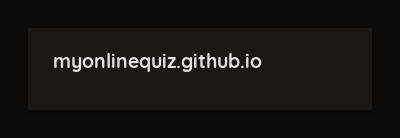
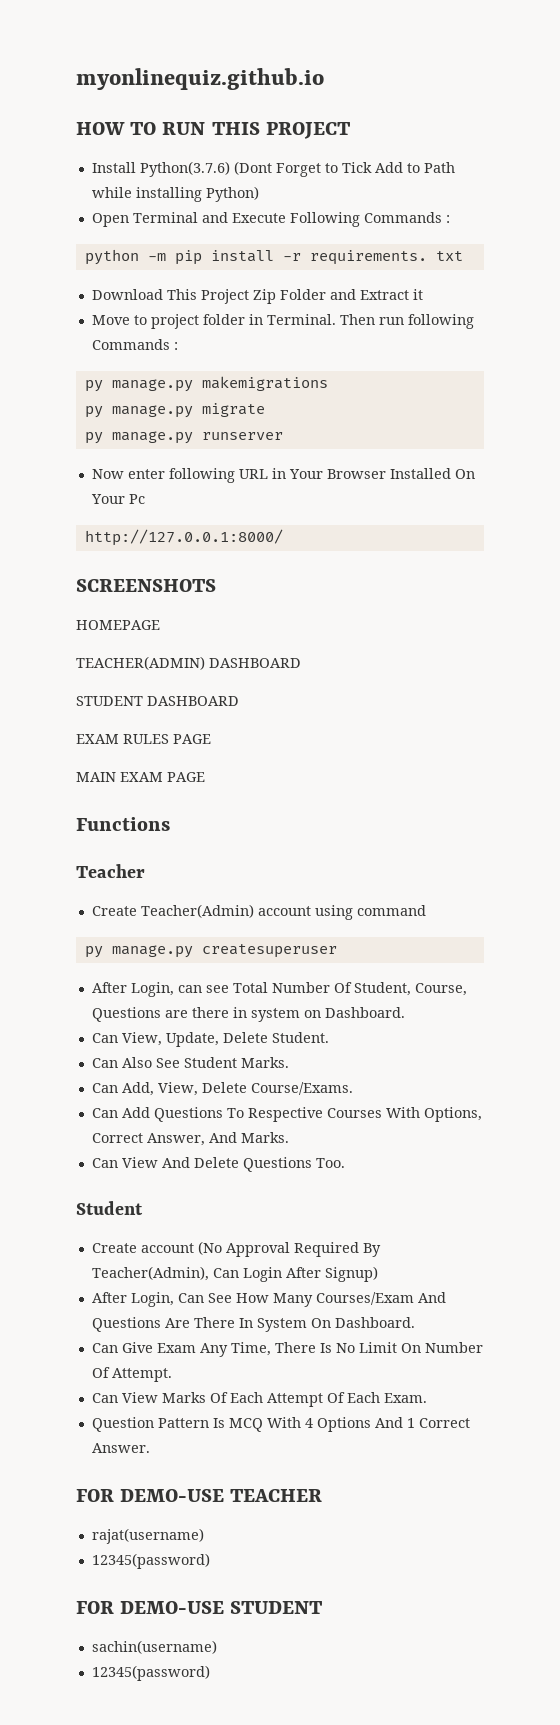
+ HOW TO RUN THIS PROJECT
+ Install Python(3.7.6) (Dont Forget to Tick Add to Path while installing Python)
+ Open Terminal and Execute Following Commands :
+ python -m pip install -r requirements. txt
+ Download This Project Zip Folder and Extract it
+ Move to project folder in Terminal. Then run following Commands :
+ py manage.py makemigrations
+ py manage.py migrate
+ py manage.py runserver
+ Now enter following URL in Your Browser Installed On Your Pc
+ http://127.0.0.1:8000/
+ SCREENSHOTS
+ HOMEPAGE
+ TEACHER(ADMIN) DASHBOARD
+ STUDENT DASHBOARD
+ EXAM RULES PAGE
+ MAIN EXAM PAGE
+ Functions
+ Teacher
+ Create Teacher(Admin) account using command
+ py manage.py createsuperuser
+ After Login, can see Total Number Of Student, Course, Questions are there in system on Dashboard.
+ Can View, Update, Delete Student.
+ Can Also See Student Marks.
+ Can Add, View, Delete Course/Exams.
+ Can Add Questions To Respective Courses With Options, Correct Answer, And Marks.
+ Can View And Delete Questions Too.
+ Student
+ Create account (No Approval Required By Teacher(Admin), Can Login After Signup)
+ After Login, Can See How Many Courses/Exam And Questions Are There In System On Dashboard.
+ Can Give Exam Any Time, There Is No Limit On Number Of Attempt.
+ Can View Marks Of Each Attempt Of Each Exam.
+ Question Pattern Is MCQ With 4 Options And 1 Correct Answer.
+ FOR DEMO-USE TEACHER
+ rajat(username)
+ 12345(password)
+ FOR DEMO-USE STUDENT
+ sachin(username)
+ 12345(password)

